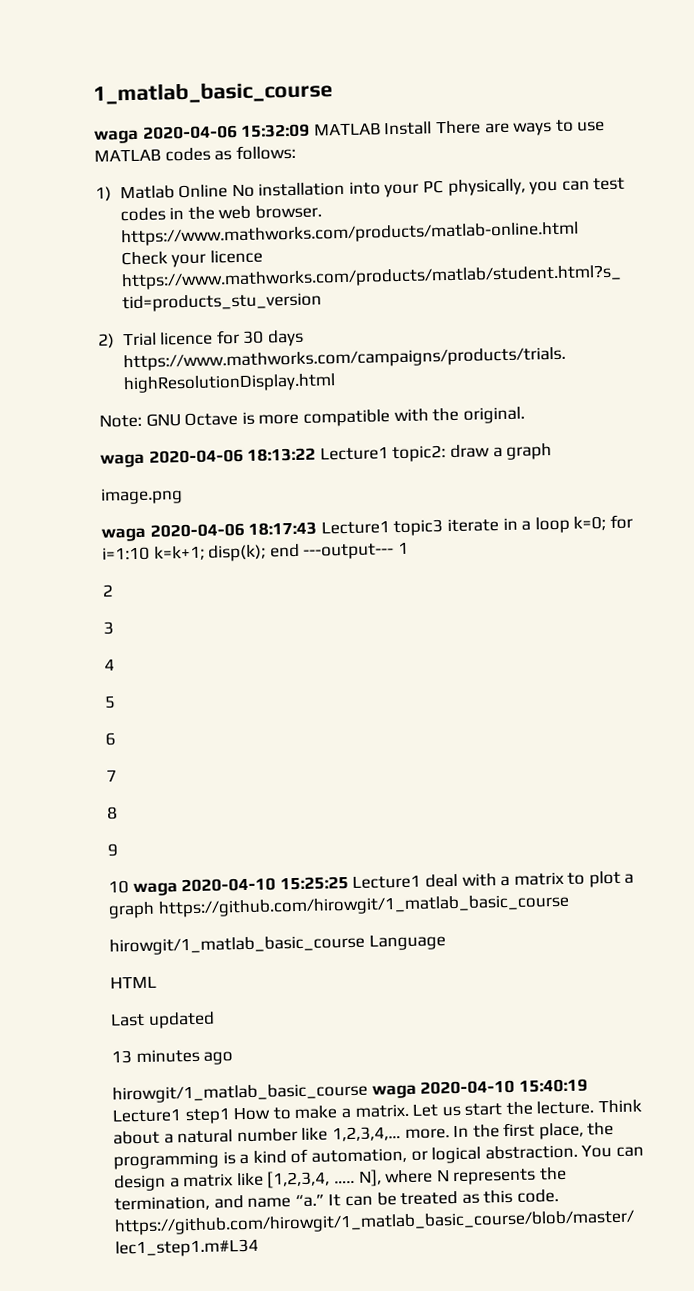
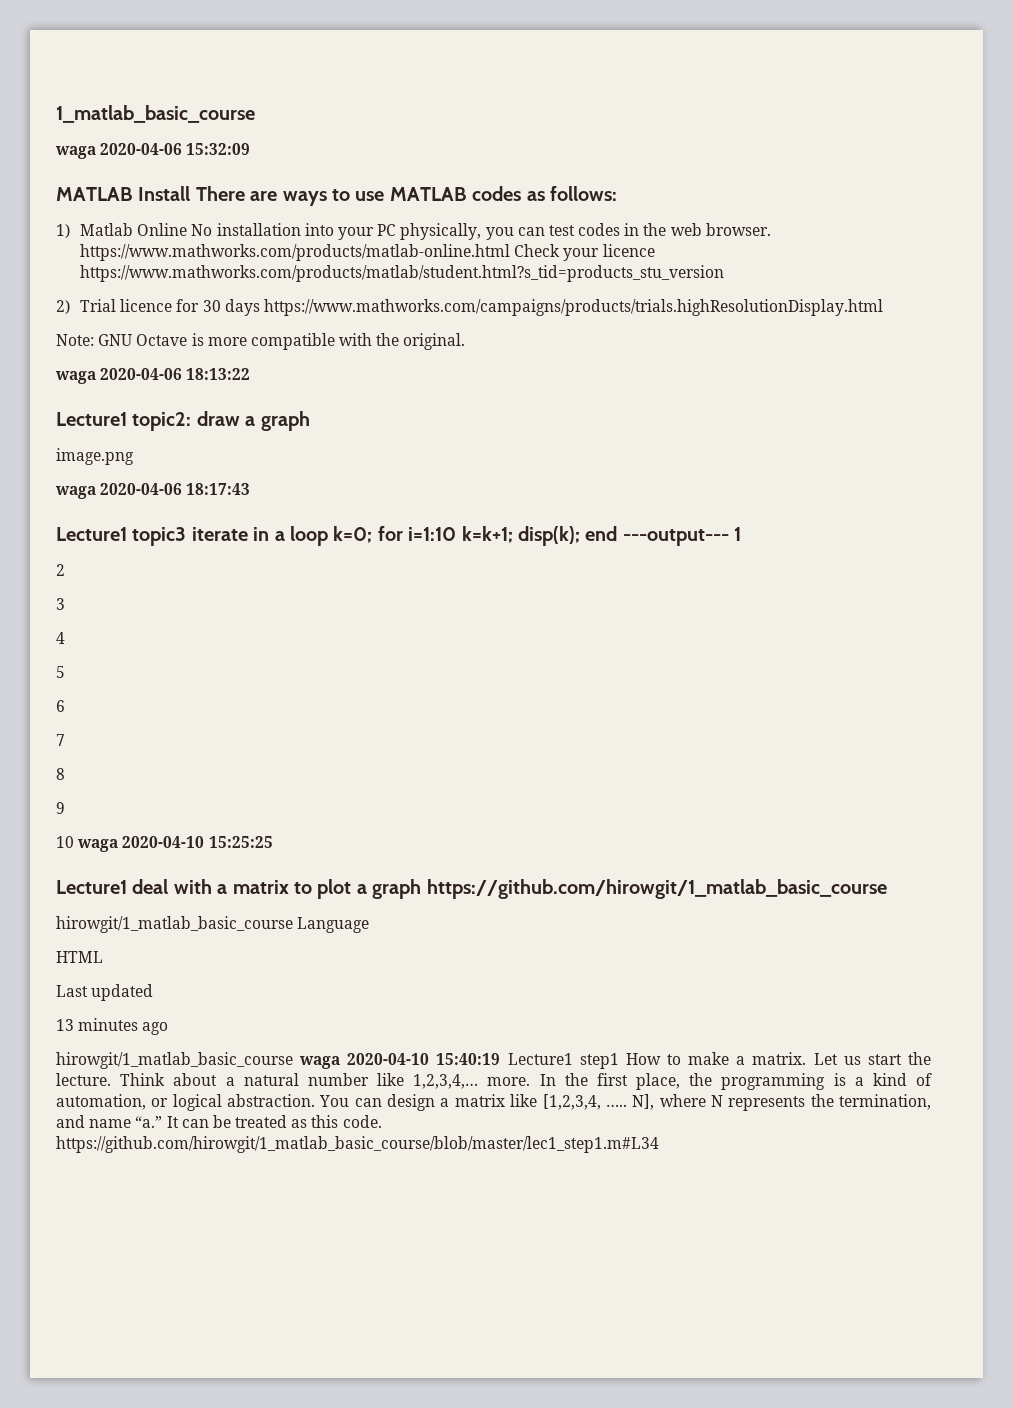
- waga 2020-04-06 15:32:09 MATLAB Install There are ways to use MATLAB codes as follows:
+ waga 2020-04-06 15:32:09
+ MATLAB Install There are ways to use MATLAB codes as follows:
- waga 2020-04-06 18:13:22 Lecture1 topic2: draw a graph
+ waga 2020-04-06 18:13:22
+ Lecture1 topic2: draw a graph
- waga 2020-04-06 18:17:43 Lecture1 topic3 iterate in a loop k=0; for i=1:10 k=k+1; disp(k); end ---output--- 1
+ waga 2020-04-06 18:17:43
+ Lecture1 topic3 iterate in a loop k=0; for i=1:10 k=k+1; disp(k); end ---output--- 1
- 10 waga 2020-04-10 15:25:25 Lecture1 deal with a matrix to plot a graph https://github.com/hirowgit/1_matlab_basic_course
+ 10 waga 2020-04-10 15:25:25
+ Lecture1 deal with a matrix to plot a graph https://github.com/hirowgit/1_matlab_basic_course

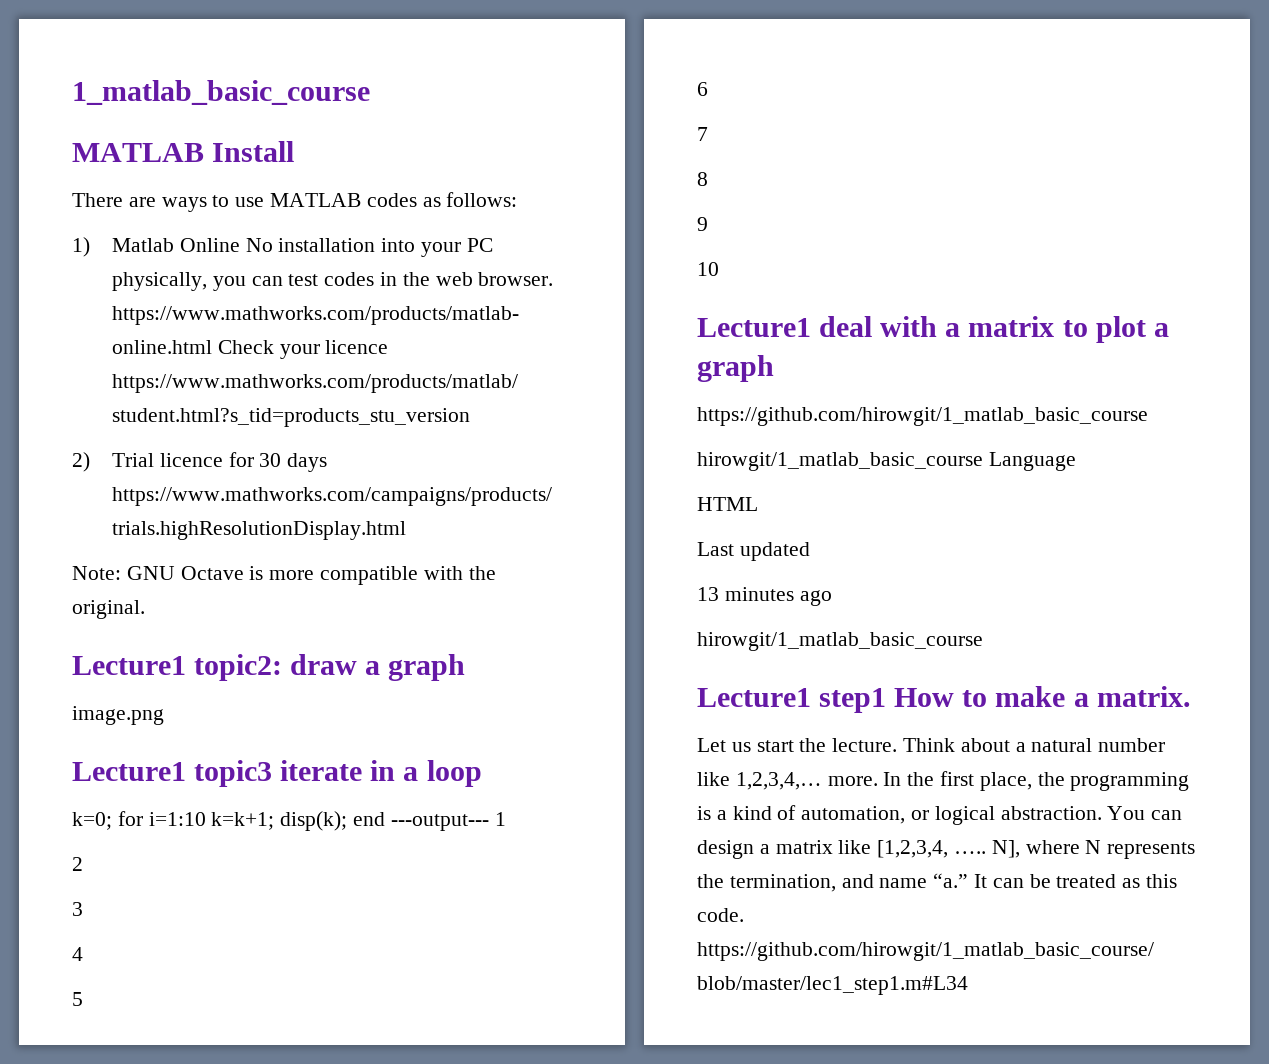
- waga 2020-04-06 15:32:09
- MATLAB Install There are ways to use MATLAB codes as follows:
+ MATLAB Install
+ There are ways to use MATLAB codes as follows:
- waga 2020-04-06 18:13:22
- waga 2020-04-06 18:17:43
- Lecture1 topic3 iterate in a loop k=0; for i=1:10 k=k+1; disp(k); end ---output--- 1
+ Lecture1 topic3 iterate in a loop
+ k=0; for i=1:10 k=k+1; disp(k); end ---output--- 1
- 10 waga 2020-04-10 15:25:25
+ 10
- Lecture1 deal with a matrix to plot a graph https://github.com/hirowgit/1_matlab_basic_course
+ Lecture1 deal with a matrix to plot a graph
+ https://github.com/hirowgit/1_matlab_basic_course
  13 minutes ago
- hirowgit/1_matlab_basic_course waga 2020-04-10 15:40:19 Lecture1 step1 How to make a matrix. Let us start the lecture.
+ hirowgit/1_matlab_basic_course
+ Lecture1 step1 How to make a matrix.
+ Let us start the lecture.

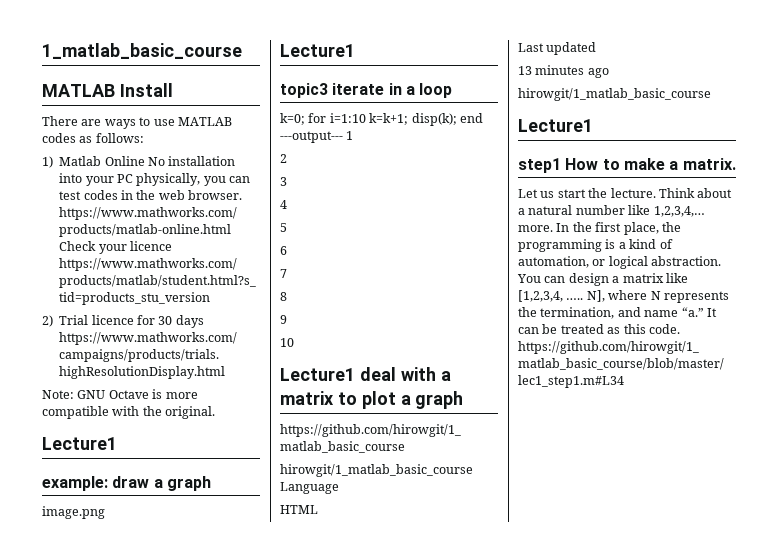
  Note: GNU Octave is more compatible with the original.
- Lecture1 topic2: draw a graph
+ Lecture1
+ example: draw a graph
  image.png
- Lecture1 topic3 iterate in a loop
+ Lecture1
+ topic3 iterate in a loop
  13 minutes ago
  hirowgit/1_matlab_basic_course
- Lecture1 step1 How to make a matrix.
+ Lecture1
+ step1 How to make a matrix.

